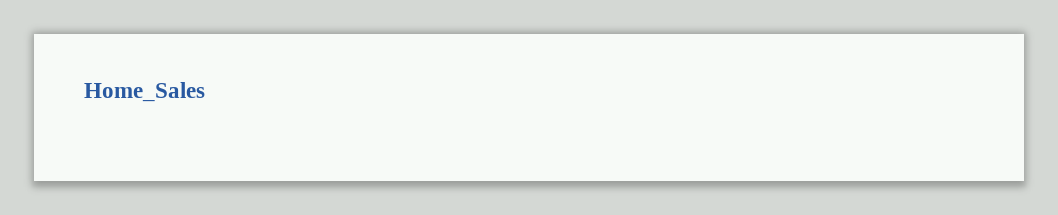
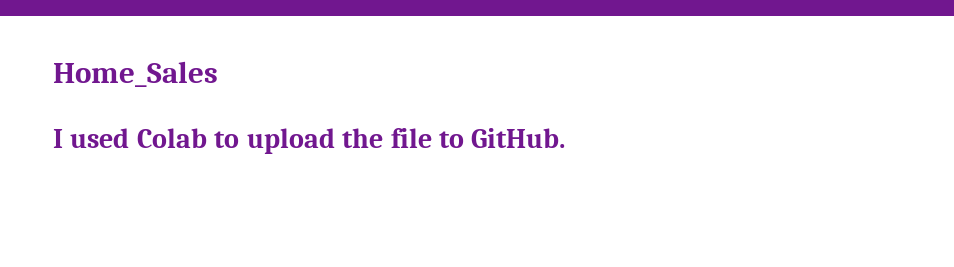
+ I used Colab to upload the file to GitHub.

